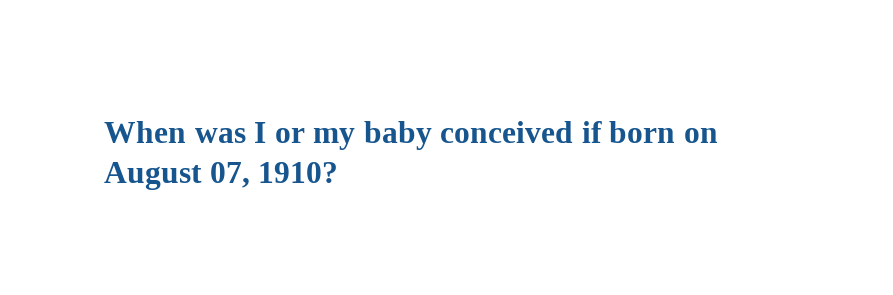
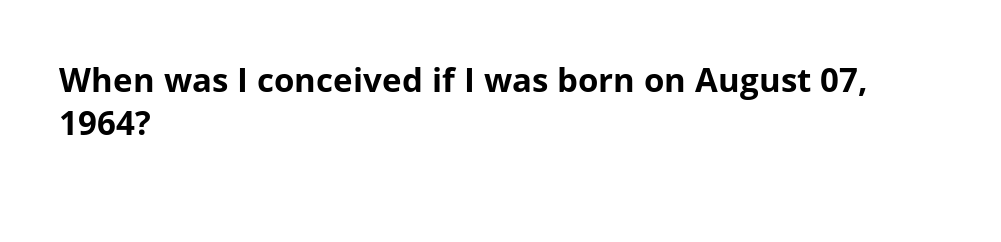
- When was I or my baby conceived if born on August 07, 1910?
+ When was I conceived if I was born on August 07, 1964?

